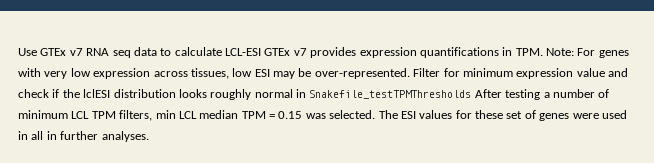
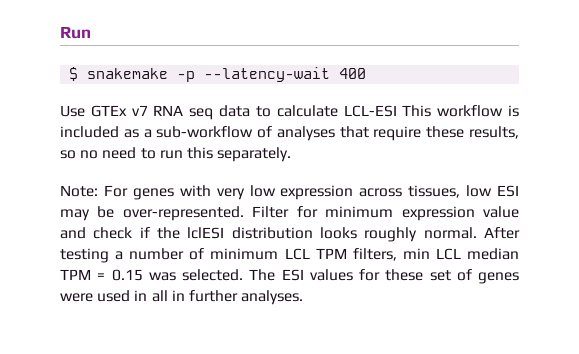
+ Run
+ $ snakemake -p --latency-wait 400
- Use GTEx v7 RNA seq data to calculate LCL-ESI GTEx v7 provides expression quantifications in TPM. Note: For genes with very low expression across tissues, low ESI may be over-represented.
+ Use GTEx v7 RNA seq data to calculate LCL-ESI This workflow is included as a sub-workflow of analyses that require these results, so no need to run this separately.
+ Note: For genes with very low expression across tissues, low ESI may be over-represented.
- Filter for minimum expression value and check if the lclESI distribution looks roughly normal in Snakefile_testTPMThresholds After testing a number of minimum LCL TPM filters, min LCL median TPM = 0.15 was selected.
+ Filter for minimum expression value and check if the lclESI distribution looks roughly normal. After testing a number of minimum LCL TPM filters, min LCL median TPM = 0.15 was selected.

